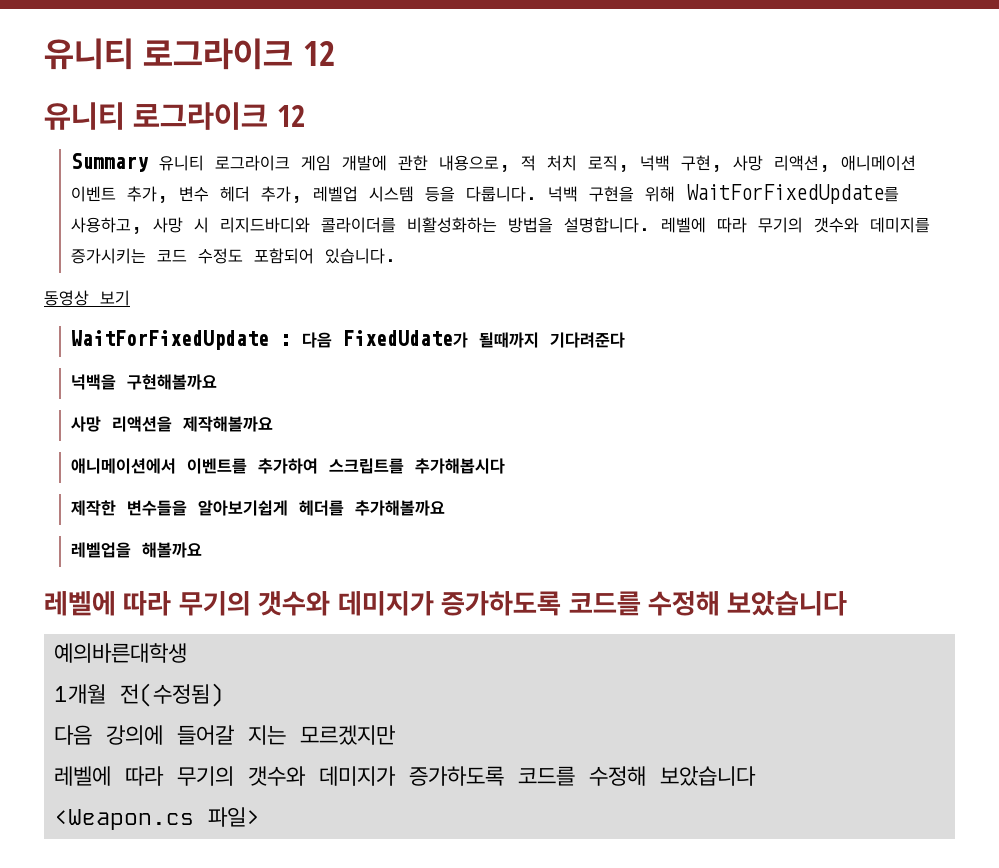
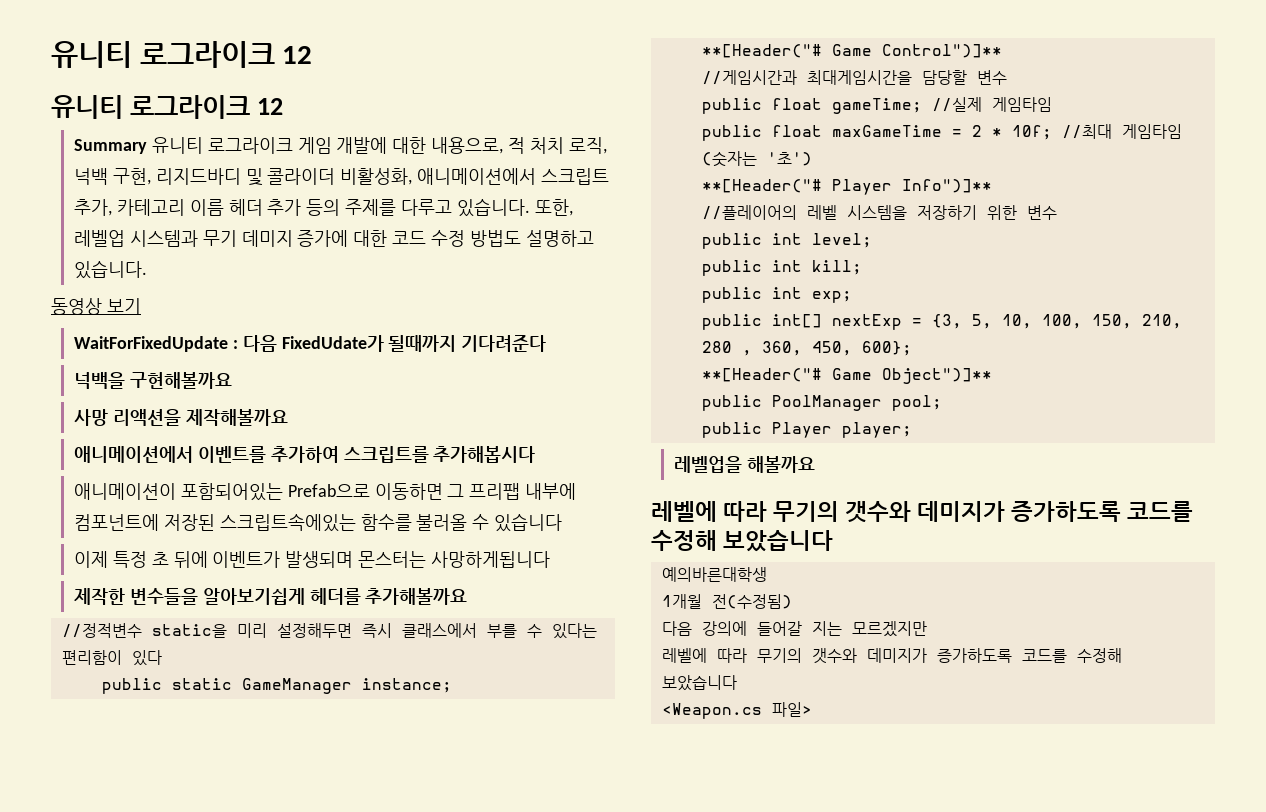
- Summary 유니티 로그라이크 게임 개발에 관한 내용으로, 적 처치 로직, 넉백 구현, 사망 리액션, 애니메이션 이벤트 추가, 변수 헤더 추가, 레벨업 시스템 등을 다룹니다. 넉백 구현을 위해 WaitForFixedUpdate를 사용하고, 사망 시 리지드바디와 콜라이더를 비활성화하는 방법을 설명합니다. 레벨에 따라 무기의 갯수와 데미지를 증가시키는 코드 수정도 포함되어 있습니다.
+ Summary 유니티 로그라이크 게임 개발에 대한 내용으로, 적 처치 로직, 넉백 구현, 리지드바디 및 콜라이더 비활성화, 애니메이션에서 스크립트 추가, 카테고리 이름 헤더 추가 등의 주제를 다루고 있습니다. 또한, 레벨업 시스템과 무기 데미지 증가에 대한 코드 수정 방법도 설명하고 있습니다.
+ 애니메이션이 포함되어있는 Prefab으로 이동하면 그 프리팹 내부에 컴포넌트에 저장된 스크립트속에있는 함수를 불러올 수 있습니다
+ 이제 특정 초 뒤에 이벤트가 발생되며 몬스터는 사망하게됩니다
+ //정적변수 static을 미리 설정해두면 즉시 클래스에서 부를 수 있다는 편리함이 있다
+ public static GameManager instance;
+ **[Header("# Game Control")]**
+ //게임시간과 최대게임시간을 담당할 변수
+ public float gameTime; //실제 게임타임
+ public float maxGameTime = 2 * 10f; //최대 게임타임 (숫자는 '초')
+ **[Header("# Player Info")]**
+ //플레이어의 레벨 시스템을 저장하기 위한 변수
+ public int level;
+ public int kill;
+ public int exp;
+ public int[] nextExp = {3, 5, 10, 100, 150, 210, 280 , 360, 450, 600};
+ **[Header("# Game Object")]**
+ public PoolManager pool;
+ public Player player;

